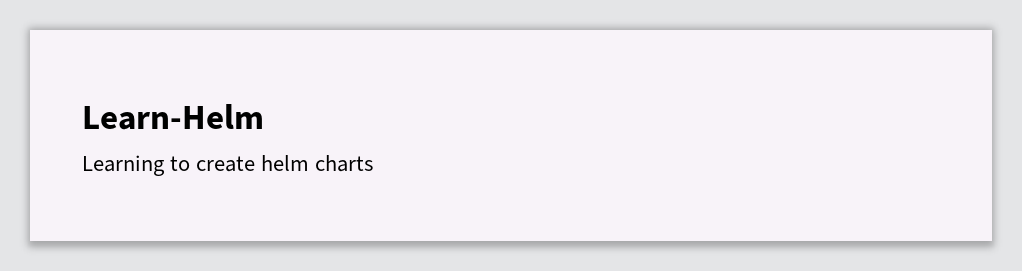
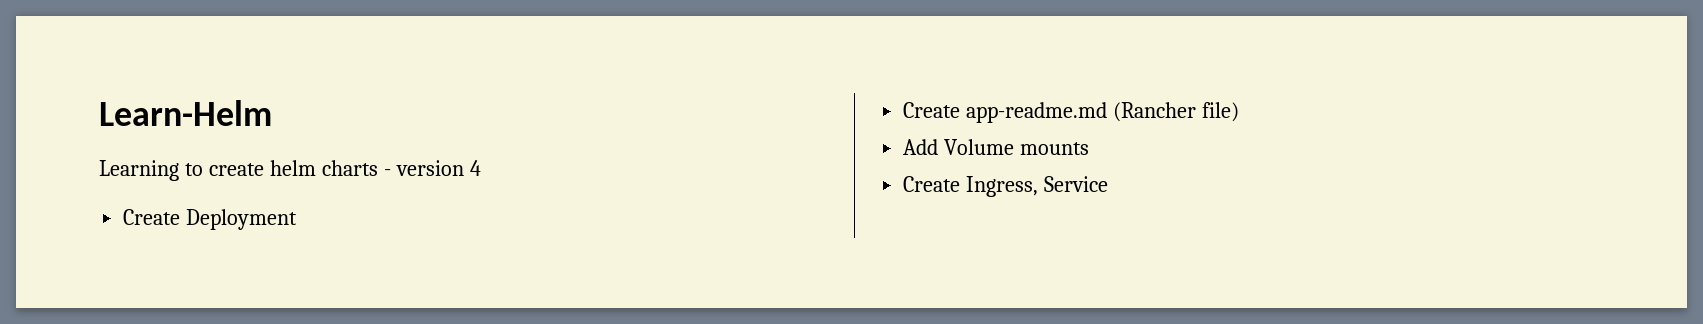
- Learning to create helm charts
+ Learning to create helm charts - version 4
+ Create Deployment
+ Create app-readme.md (Rancher file)
+ Add Volume mounts
+ Create Ingress, Service

